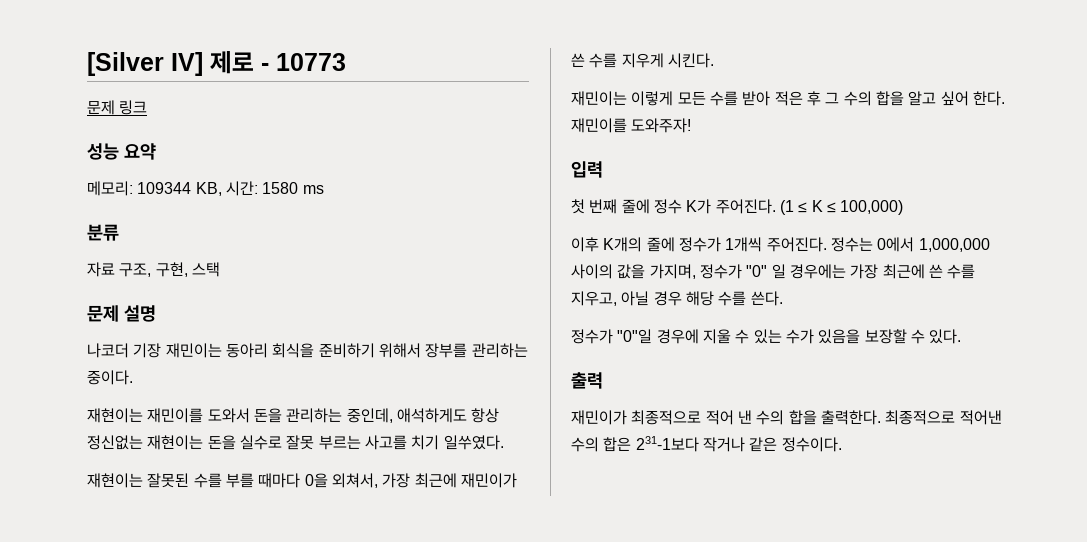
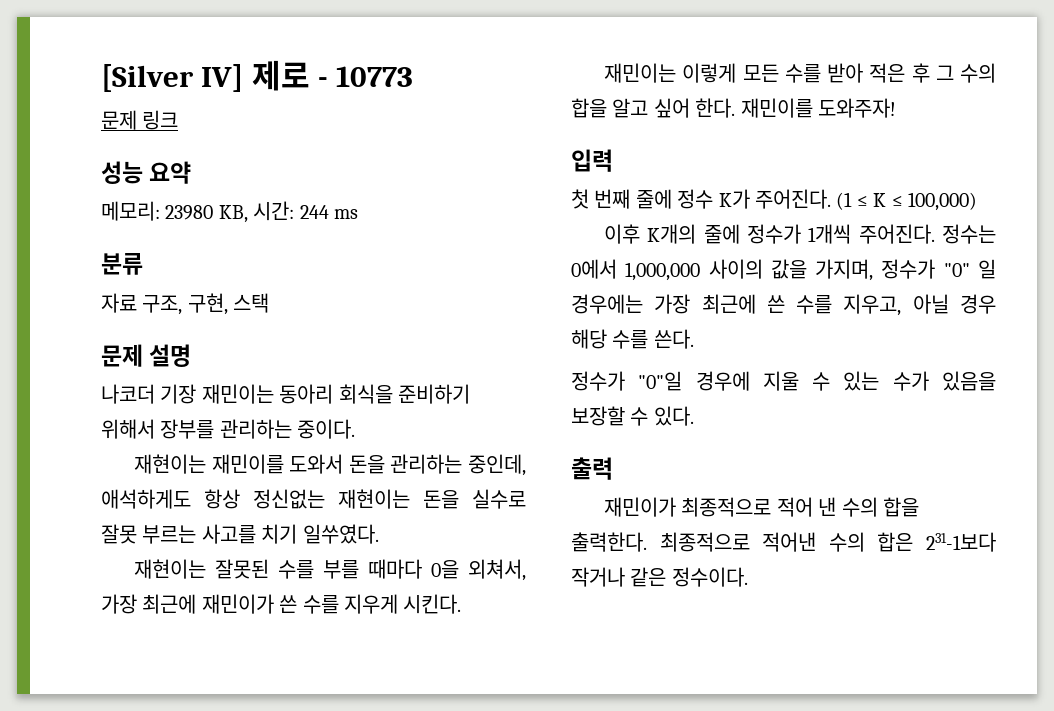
- 메모리: 109344 KB, 시간: 1580 ms
+ 메모리: 23980 KB, 시간: 244 ms

